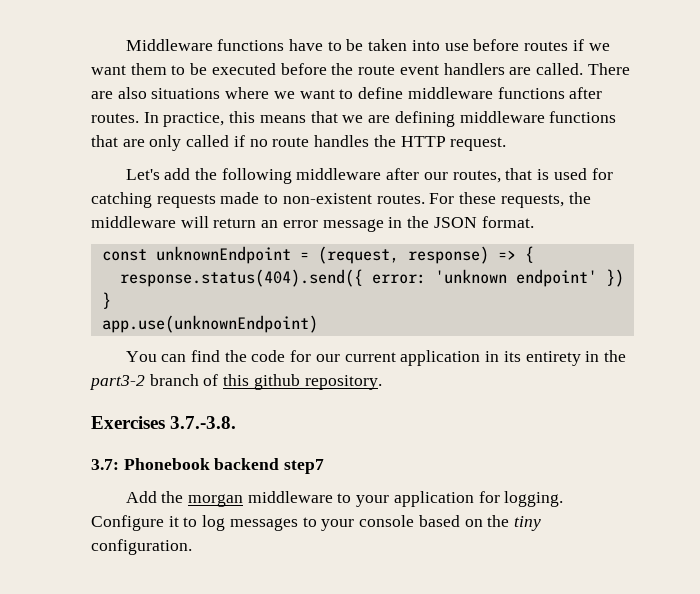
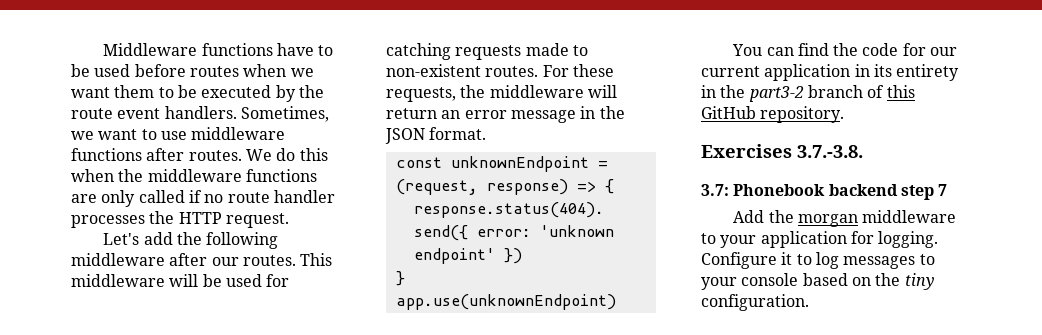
- Middleware functions have to be taken into use before routes if we want them to be executed before the route event handlers are called. There are also situations where we want to define middleware functions after routes.
+ Middleware functions have to be used before routes when we want them to be executed by the route event handlers. Sometimes, we want to use middleware functions after routes.
- In practice, this means that we are defining middleware functions that are only called if no route handles the HTTP request.
+ We do this when the middleware functions are only called if no route handler processes the HTTP request.
- Let's add the following middleware after our routes, that is used for catching requests made to non-existent routes.
+ Let's add the following middleware after our routes. This middleware will be used for catching requests made to non-existent routes.
- You can find the code for our current application in its entirety in the part3-2 branch of this github repository.
+ You can find the code for our current application in its entirety in the part3-2 branch of this GitHub repository.
- 3.7: Phonebook backend step7
+ 3.7: Phonebook backend step 7

